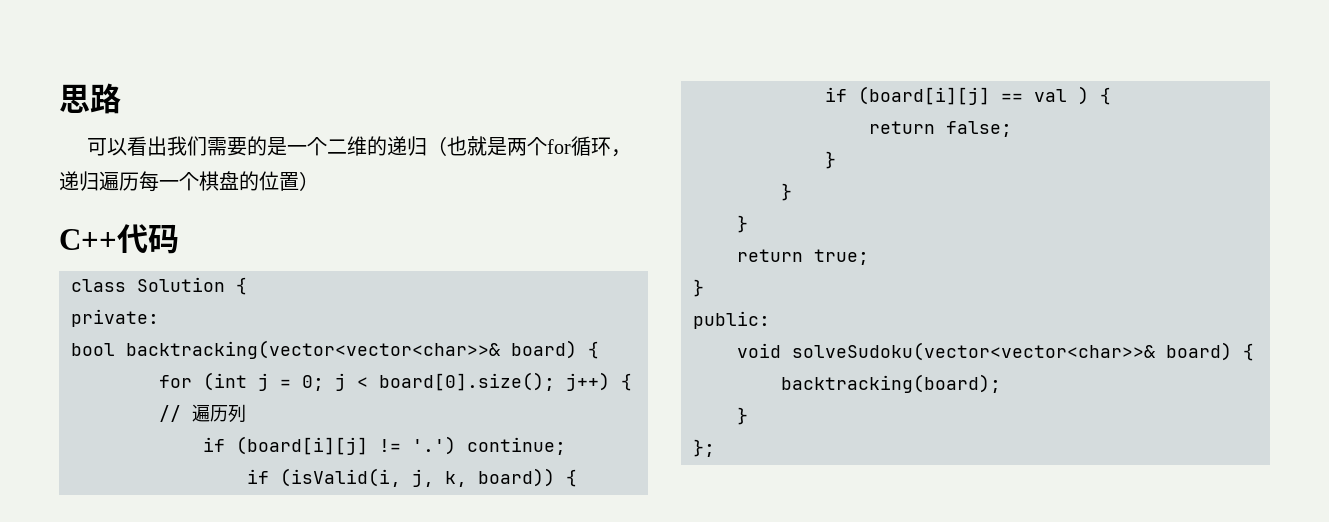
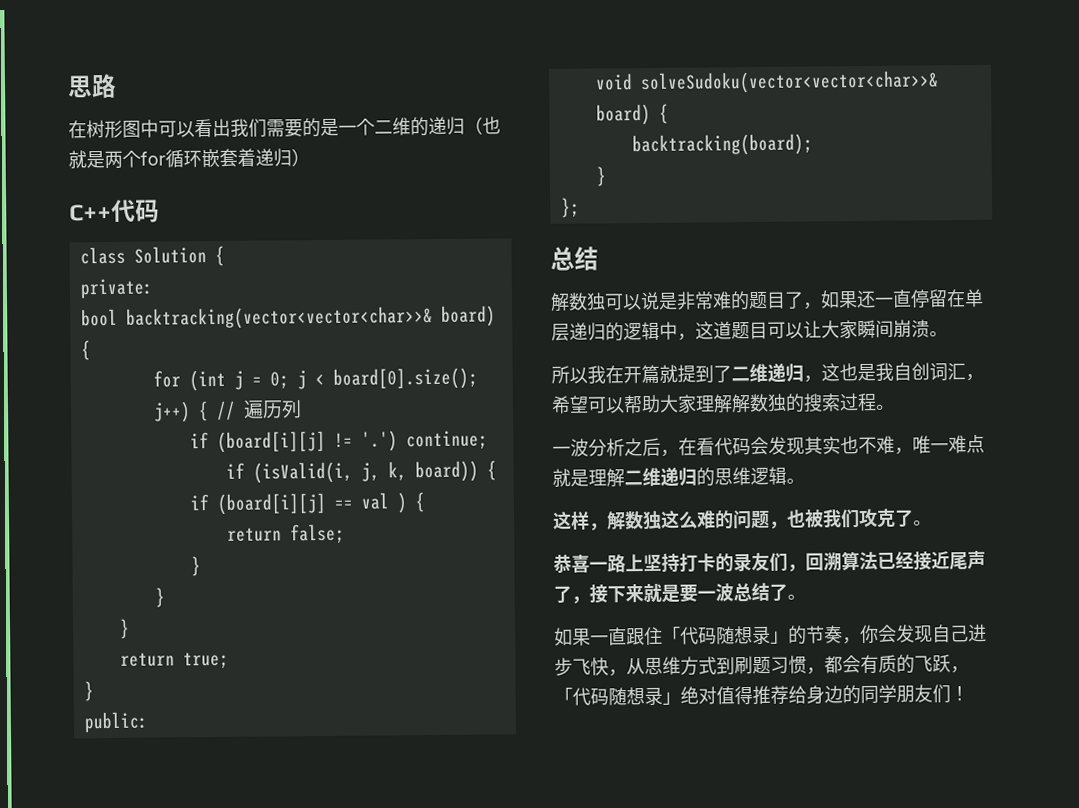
- 可以看出我们需要的是一个二维的递归（也就是两个for循环，递归遍历每一个棋盘的位置）
+ 在树形图中可以看出我们需要的是一个二维的递归（也就是两个for循环嵌套着递归）
  };
+ 总结
+ 解数独可以说是非常难的题目了，如果还一直停留在单层递归的逻辑中，这道题目可以让大家瞬间崩溃。
+ 所以我在开篇就提到了二维递归，这也是我自创词汇，希望可以帮助大家理解解数独的搜索过程。
+ 一波分析之后，在看代码会发现其实也不难，唯一难点就是理解二维递归的思维逻辑。
+ 这样，解数独这么难的问题，也被我们攻克了。
+ 恭喜一路上坚持打卡的录友们，回溯算法已经接近尾声了，接下来就是要一波总结了。
+ 如果一直跟住「代码随想录」的节奏，你会发现自己进步飞快，从思维方式到刷题习惯，都会有质的飞跃，「代码随想录」绝对值得推荐给身边的同学朋友们！

